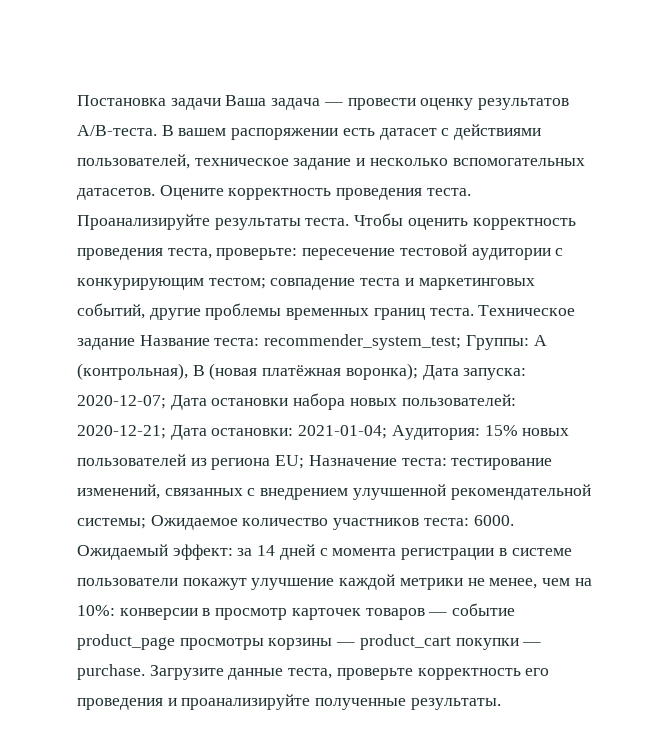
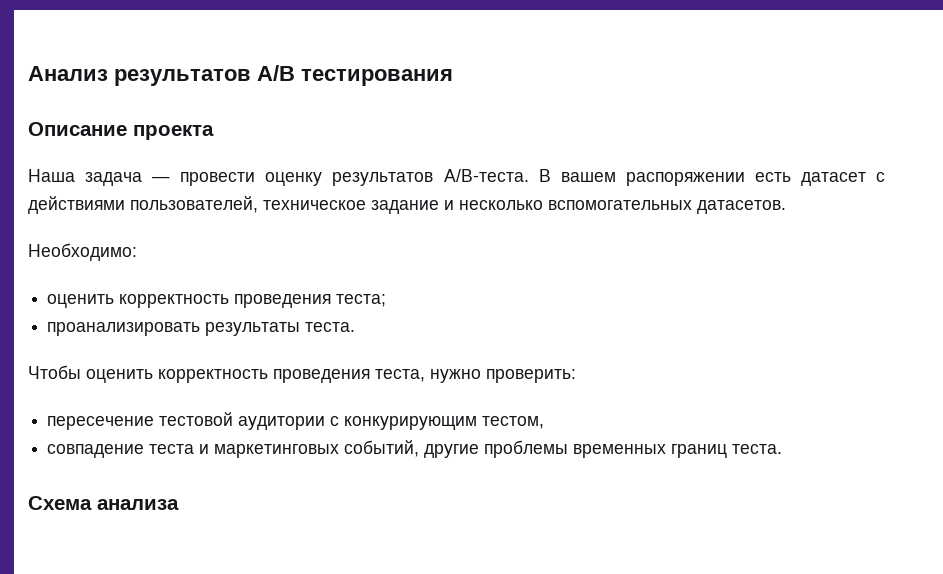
- Постановка задачи Ваша задача — провести оценку результатов A/B-теста.
+ Анализ результатов А/B тестирования
+ Описание проекта
+ Наша задача — провести оценку результатов A/B-теста.
- В вашем распоряжении есть датасет с действиями пользователей, техническое задание и несколько вспомогательных датасетов. Оцените корректность проведения теста. Проанализируйте результаты теста. Чтобы оценить корректность проведения теста, проверьте: пересечение тестовой аудитории с конкурирующим тестом; совпадение теста и маркетинговых событий, другие проблемы временных границ теста. Техническое задание Название теста: recommender_system_test; Группы: А (контрольная), B (новая платёжная воронка); Дата запуска: 2020-12-07; Дата остановки набора новых пользователей: 2020-12-21; Дата остановки: 2021-01-04; Аудитория: 15% новых пользователей из региона EU; Назначение теста: тестирование изменений, связанных с внедрением улучшенной рекомендательной системы; Ожидаемое количество участников теста: 6000. Ожидаемый эффект: за 14 дней с момента регистрации в системе пользователи покажут улучшение каждой метрики не менее, чем на 10%: конверсии в просмотр карточек товаров — событие product_page просмотры корзины — product_cart покупки — purchase. Загрузите данные теста, проверьте корректность его проведения и проанализируйте полученные результаты.
+ В вашем распоряжении есть датасет с действиями пользователей, техническое задание и несколько вспомогательных датасетов.
+ Необходимо:
+ оценить корректность проведения теста;
+ проанализировать результаты теста.
+ Чтобы оценить корректность проведения теста, нужно проверить:
+ пересечение тестовой аудитории с конкурирующим тестом,
+ совпадение теста и маркетинговых событий, другие проблемы временных границ теста.
+ Схема анализа

